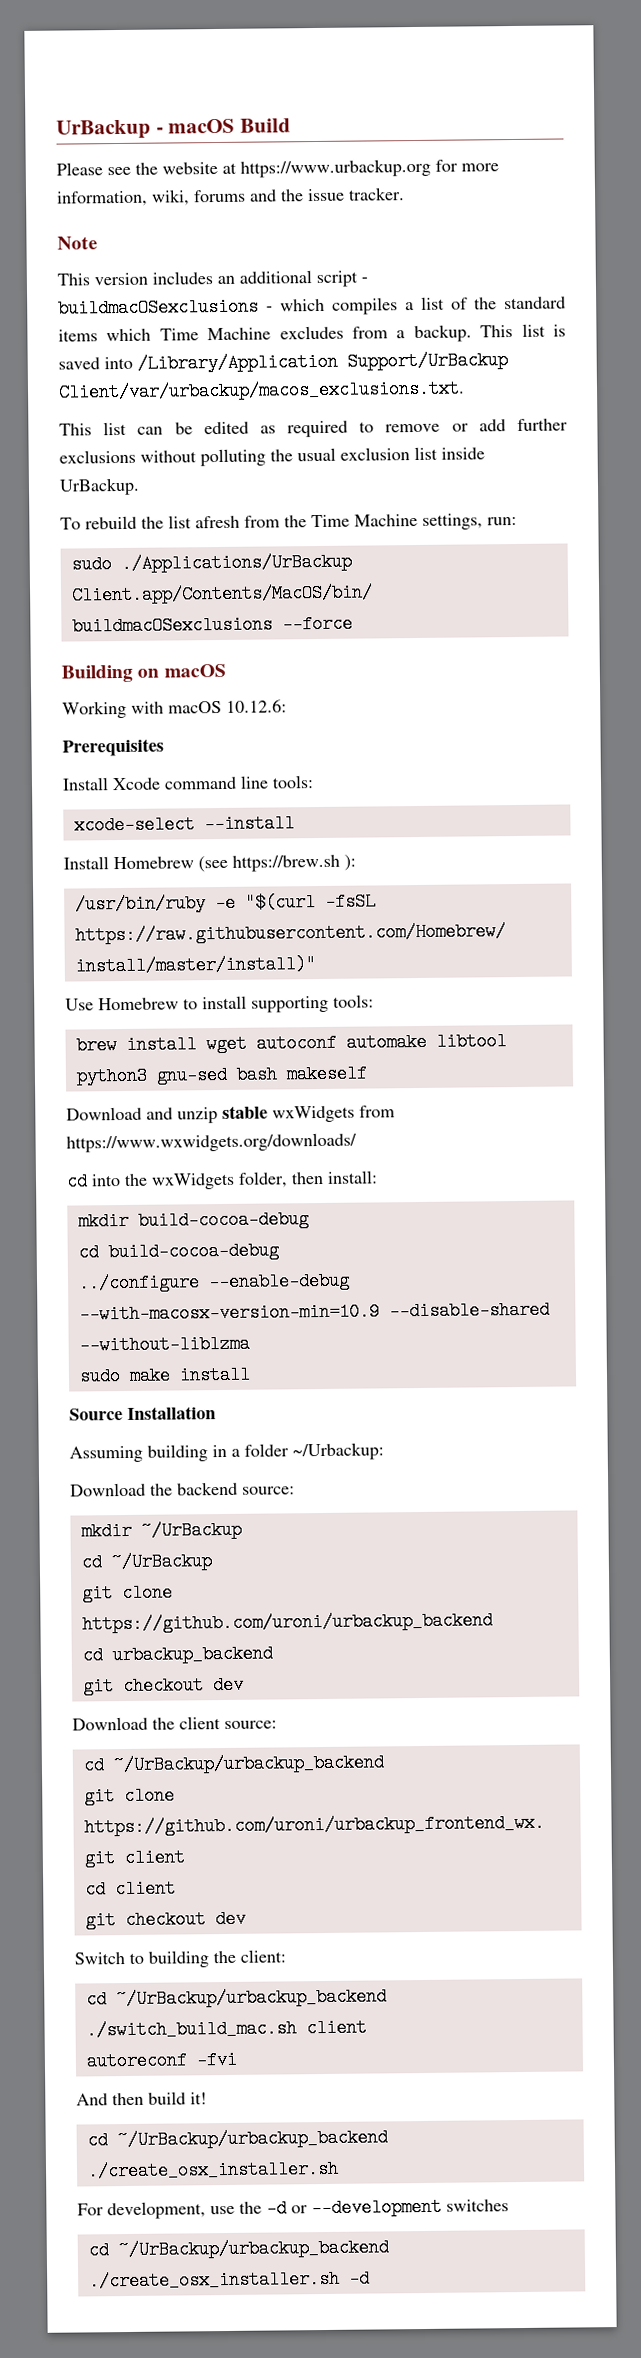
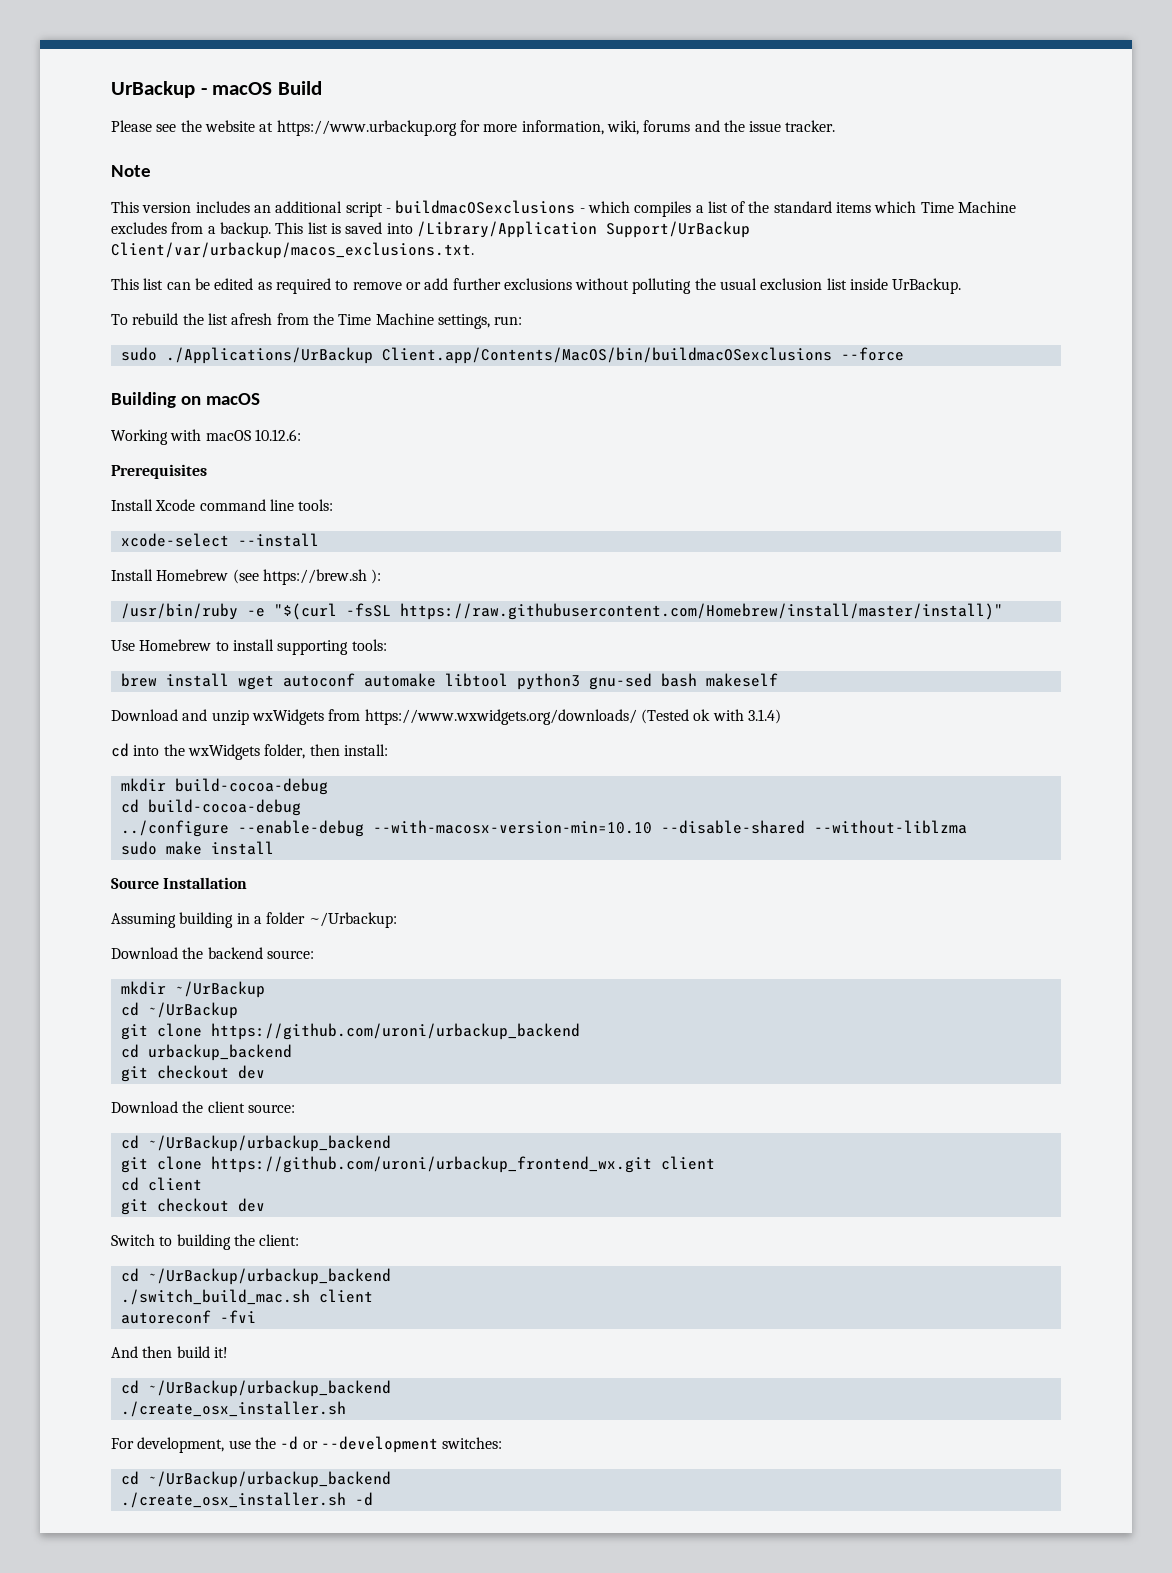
- Download and unzip stable wxWidgets from https://www.wxwidgets.org/downloads/
+ Download and unzip wxWidgets from https://www.wxwidgets.org/downloads/ (Tested ok with 3.1.4)
- ../configure --enable-debug --with-macosx-version-min=10.9 --disable-shared --without-liblzma
+ ../configure --enable-debug --with-macosx-version-min=10.10 --disable-shared --without-liblzma
- For development, use the -d or --development switches
+ For development, use the -d or --development switches:

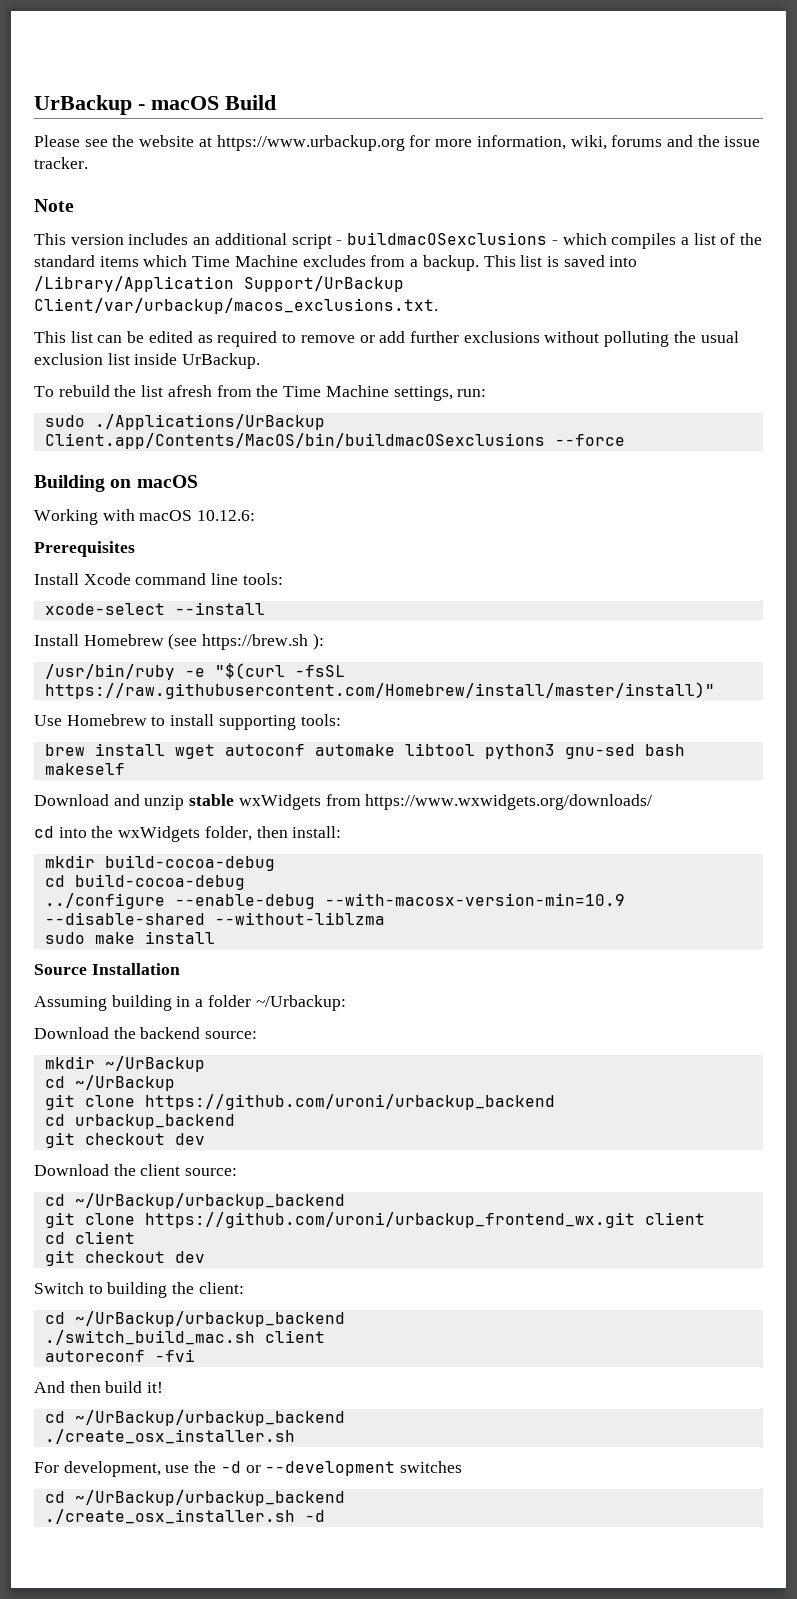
- Download and unzip wxWidgets from https://www.wxwidgets.org/downloads/ (Tested ok with 3.1.4)
+ Download and unzip stable wxWidgets from https://www.wxwidgets.org/downloads/
- ../configure --enable-debug --with-macosx-version-min=10.10 --disable-shared --without-liblzma
+ ../configure --enable-debug --with-macosx-version-min=10.9 --disable-shared --without-liblzma
- For development, use the -d or --development switches:
+ For development, use the -d or --development switches

